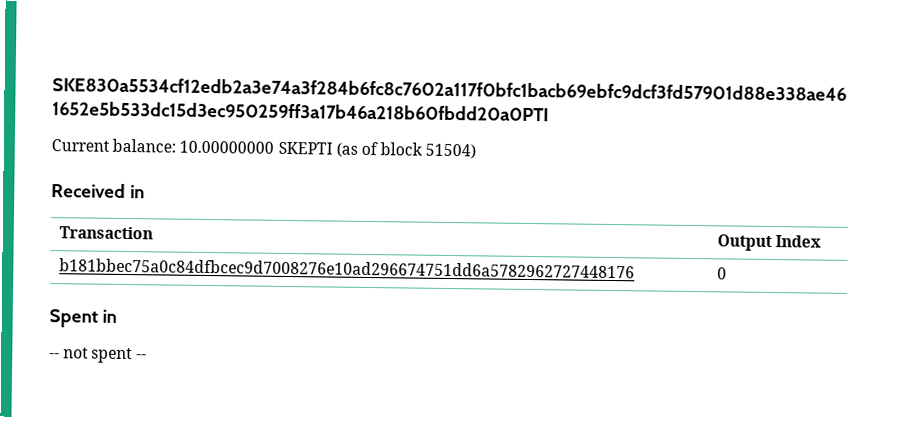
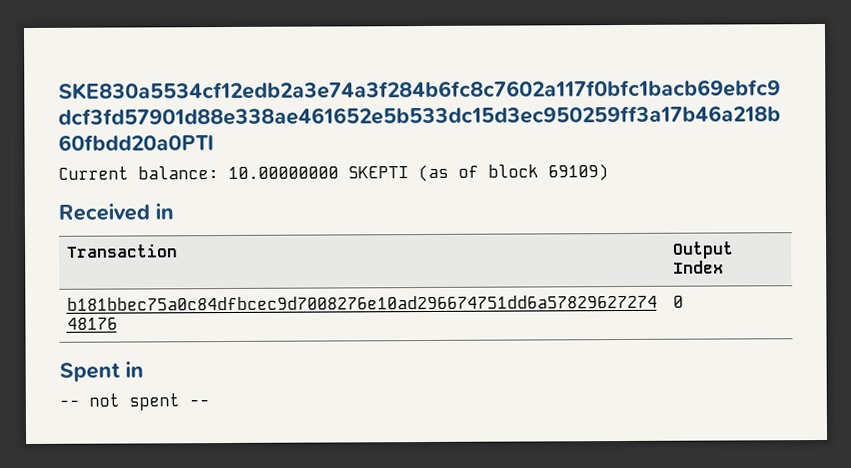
- Current balance: 10.00000000 SKEPTI (as of block 51504)
+ Current balance: 10.00000000 SKEPTI (as of block 69109)

